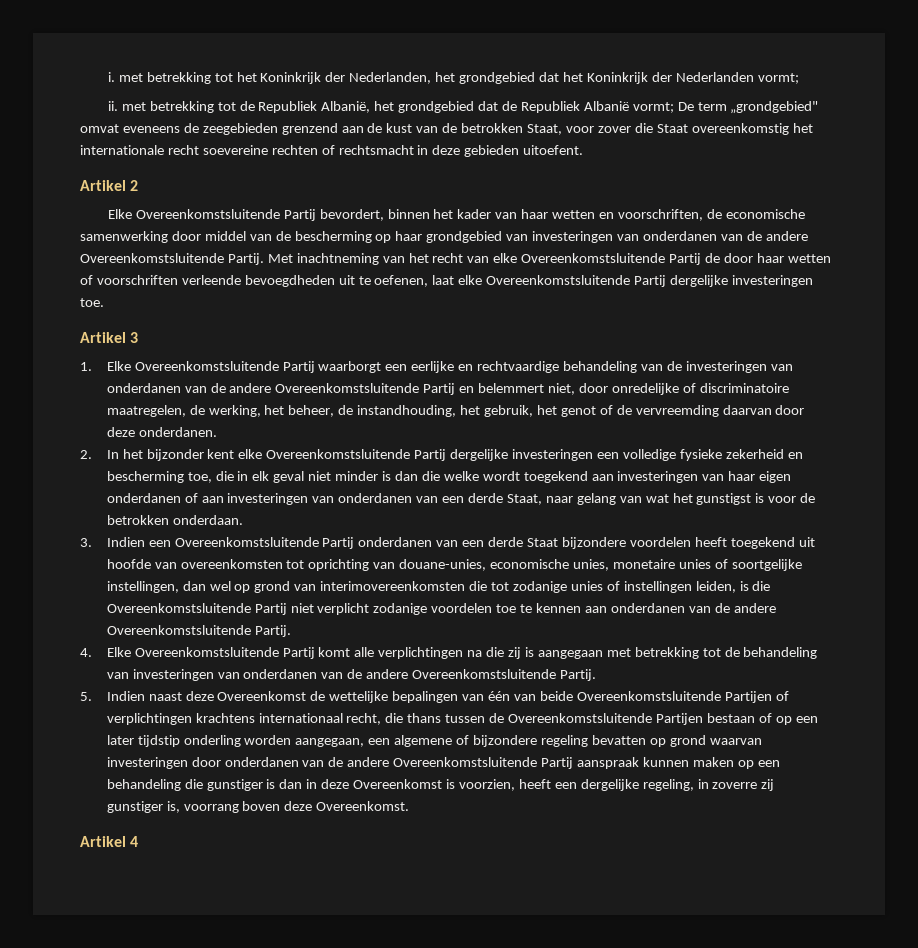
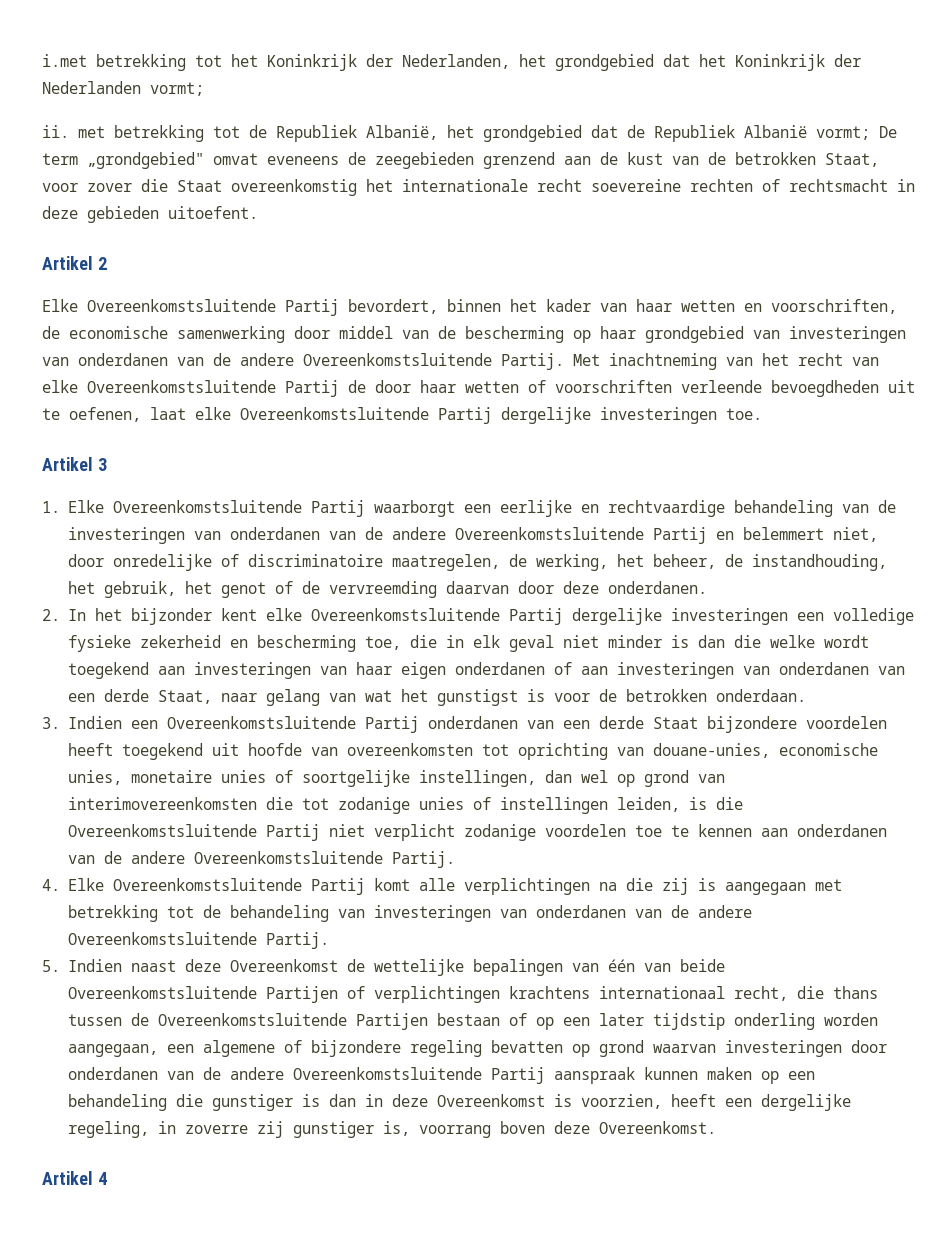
- i. met betrekking tot het Koninkrijk der Nederlanden, het grondgebied dat het Koninkrijk der Nederlanden vormt;
+ i.met betrekking tot het Koninkrijk der Nederlanden, het grondgebied dat het Koninkrijk der Nederlanden vormt;

